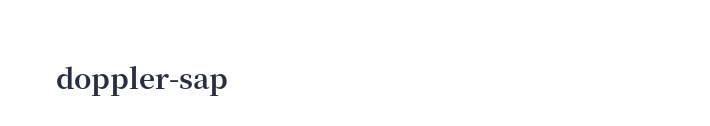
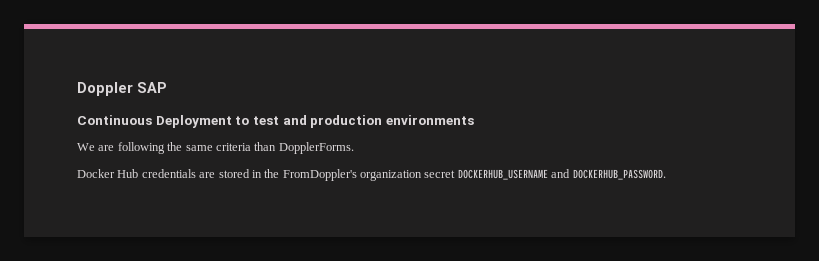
- doppler-sap
+ Doppler SAP
+ Continuous Deployment to test and production environments
+ We are following the same criteria than DopplerForms.
+ Docker Hub credentials are stored in the FromDoppler's organization secret DOCKERHUB_USERNAME and DOCKERHUB_PASSWORD.

